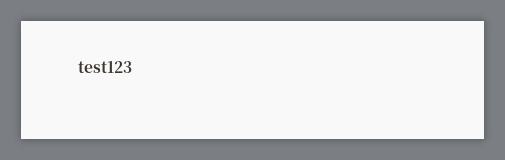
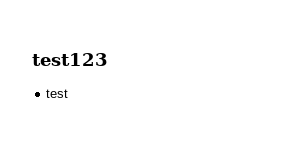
+ test

